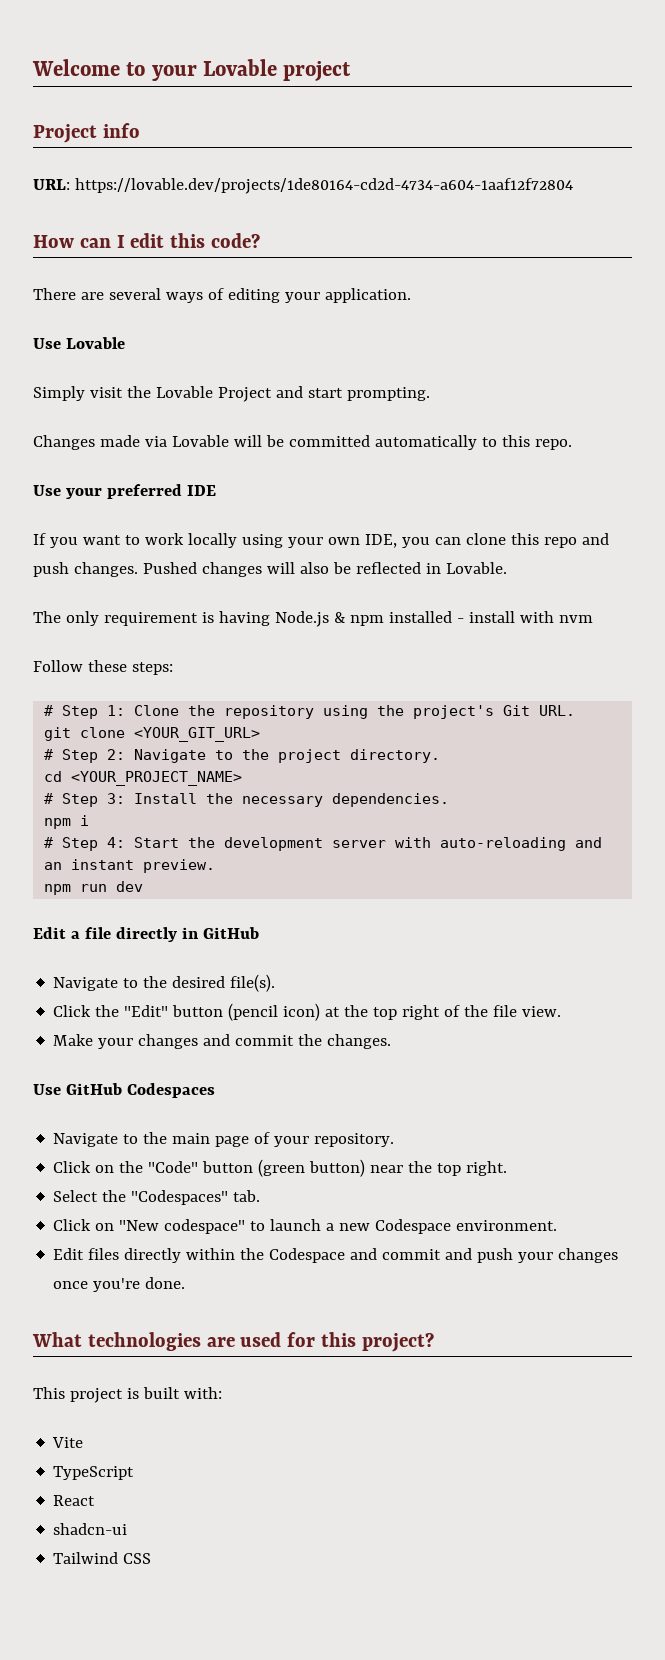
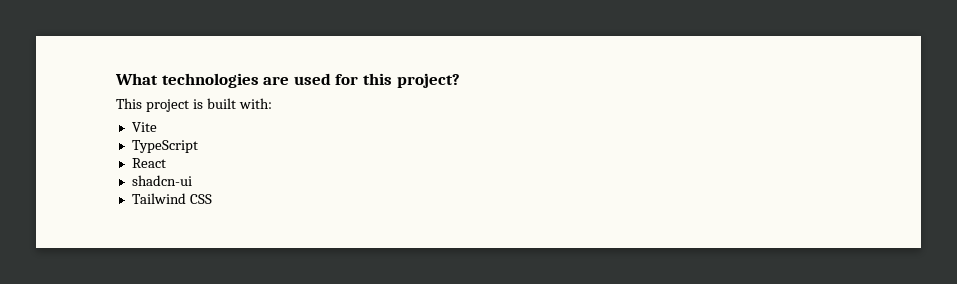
- Welcome to your Lovable project
- Project info
- URL: https://lovable.dev/projects/1de80164-cd2d-4734-a604-1aaf12f72804
- How can I edit this code?
- There are several ways of editing your application.
- Use Lovable
- Simply visit the Lovable Project and start prompting.
- Changes made via Lovable will be committed automatically to this repo.
- Use your preferred IDE
- If you want to work locally using your own IDE, you can clone this repo and push changes. Pushed changes will also be reflected in Lovable.
- The only requirement is having Node.js & npm installed - install with nvm
- Follow these steps:
- # Step 1: Clone the repository using the project's Git URL.
- git clone <YOUR_GIT_URL>
- # Step 2: Navigate to the project directory.
- cd <YOUR_PROJECT_NAME>
- # Step 3: Install the necessary dependencies.
- npm i
- # Step 4: Start the development server with auto-reloading and an instant preview.
- npm run dev
- Edit a file directly in GitHub
- Navigate to the desired file(s).
- Click the "Edit" button (pencil icon) at the top right of the file view.
- Make your changes and commit the changes.
- Use GitHub Codespaces
- Navigate to the main page of your repository.
- Click on the "Code" button (green button) near the top right.
- Select the "Codespaces" tab.
- Click on "New codespace" to launch a new Codespace environment.
- Edit files directly within the Codespace and commit and push your changes once you're done.

